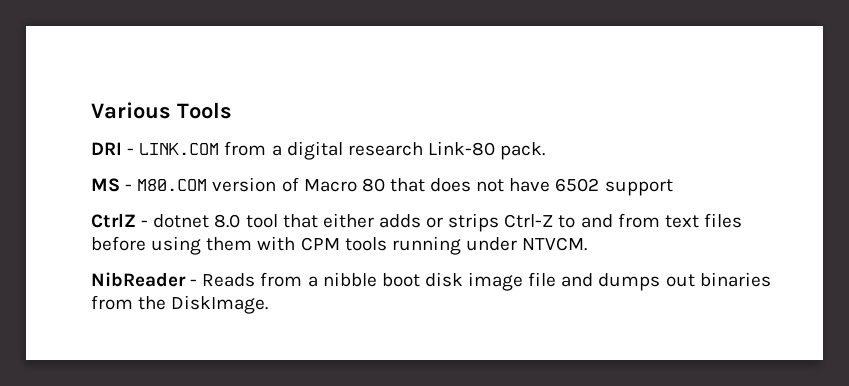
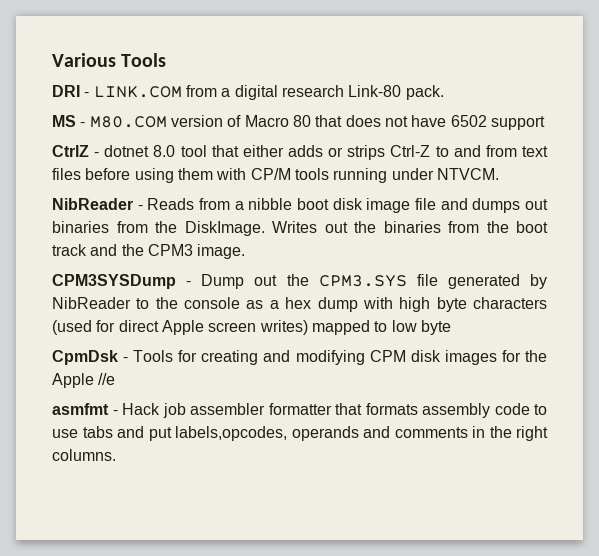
- CtrlZ - dotnet 8.0 tool that either adds or strips Ctrl-Z to and from text files before using them with CPM tools running under NTVCM.
+ CtrlZ - dotnet 8.0 tool that either adds or strips Ctrl-Z to and from text files before using them with CP/M tools running under NTVCM.
+ Writes out the binaries from the boot track and the CPM3 image.
+ CPM3SYSDump - Dump out the CPM3.SYS file generated by NibReader to the console as a hex dump with high byte characters (used for direct Apple screen writes) mapped to low byte
+ CpmDsk - Tools for creating and modifying CPM disk images for the Apple //e
+ asmfmt - Hack job assembler formatter that formats assembly code to use tabs and put labels,opcodes, operands and comments in the right columns.

